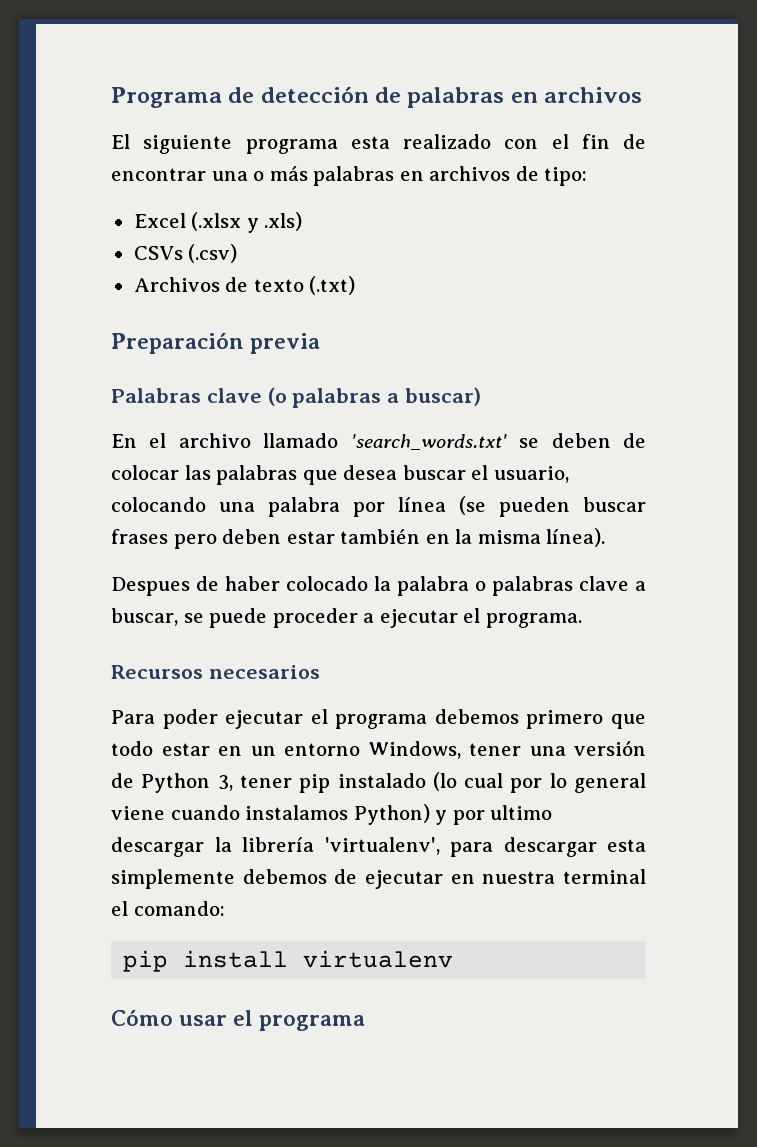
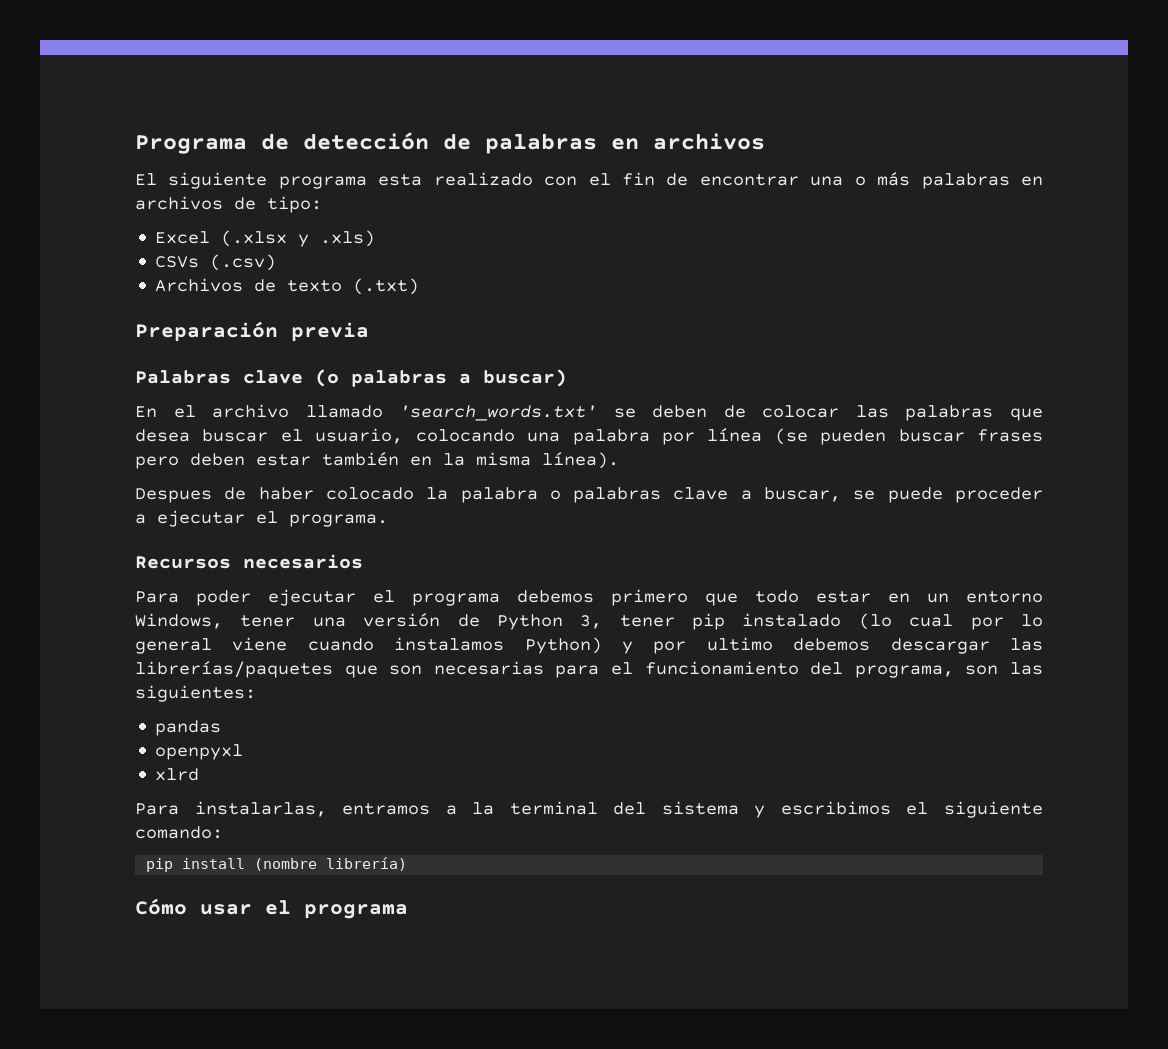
- Para poder ejecutar el programa debemos primero que todo estar en un entorno Windows, tener una versión de Python 3, tener pip instalado (lo cual por lo general viene cuando instalamos Python) y por ultimo descargar la librería 'virtualenv', para descargar esta simplemente debemos de ejecutar en nuestra terminal el comando:
+ Para poder ejecutar el programa debemos primero que todo estar en un entorno Windows, tener una versión de Python 3, tener pip instalado (lo cual por lo general viene cuando instalamos Python) y por ultimo debemos descargar las librerías/paquetes que son necesarias para el funcionamiento del programa, son las siguientes:
+ pandas
+ openpyxl
+ xlrd
+ Para instalarlas, entramos a la terminal del sistema y escribimos el siguiente comando:
- pip install virtualenv
+ pip install (nombre librería)

